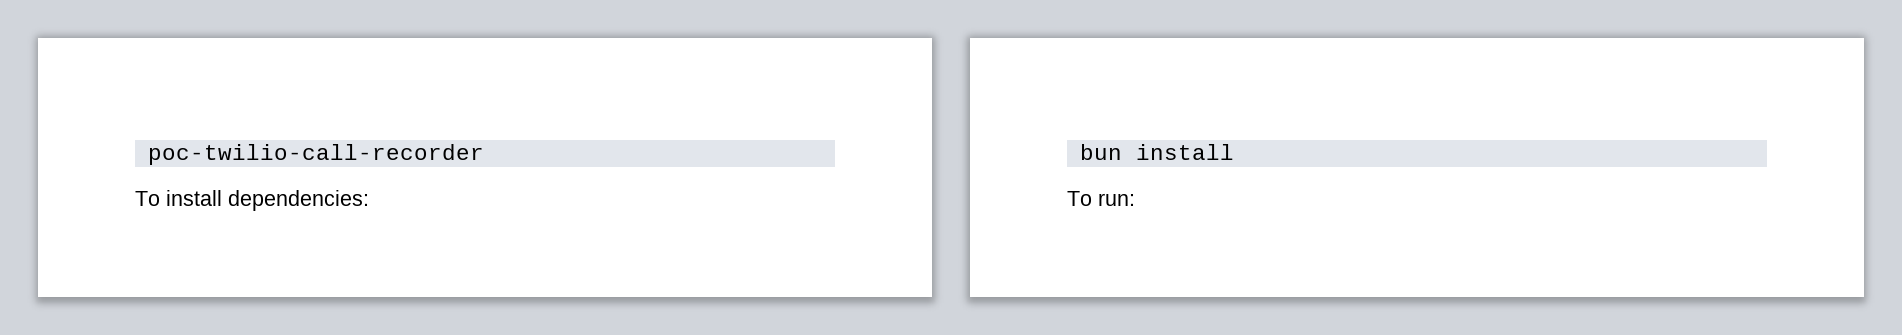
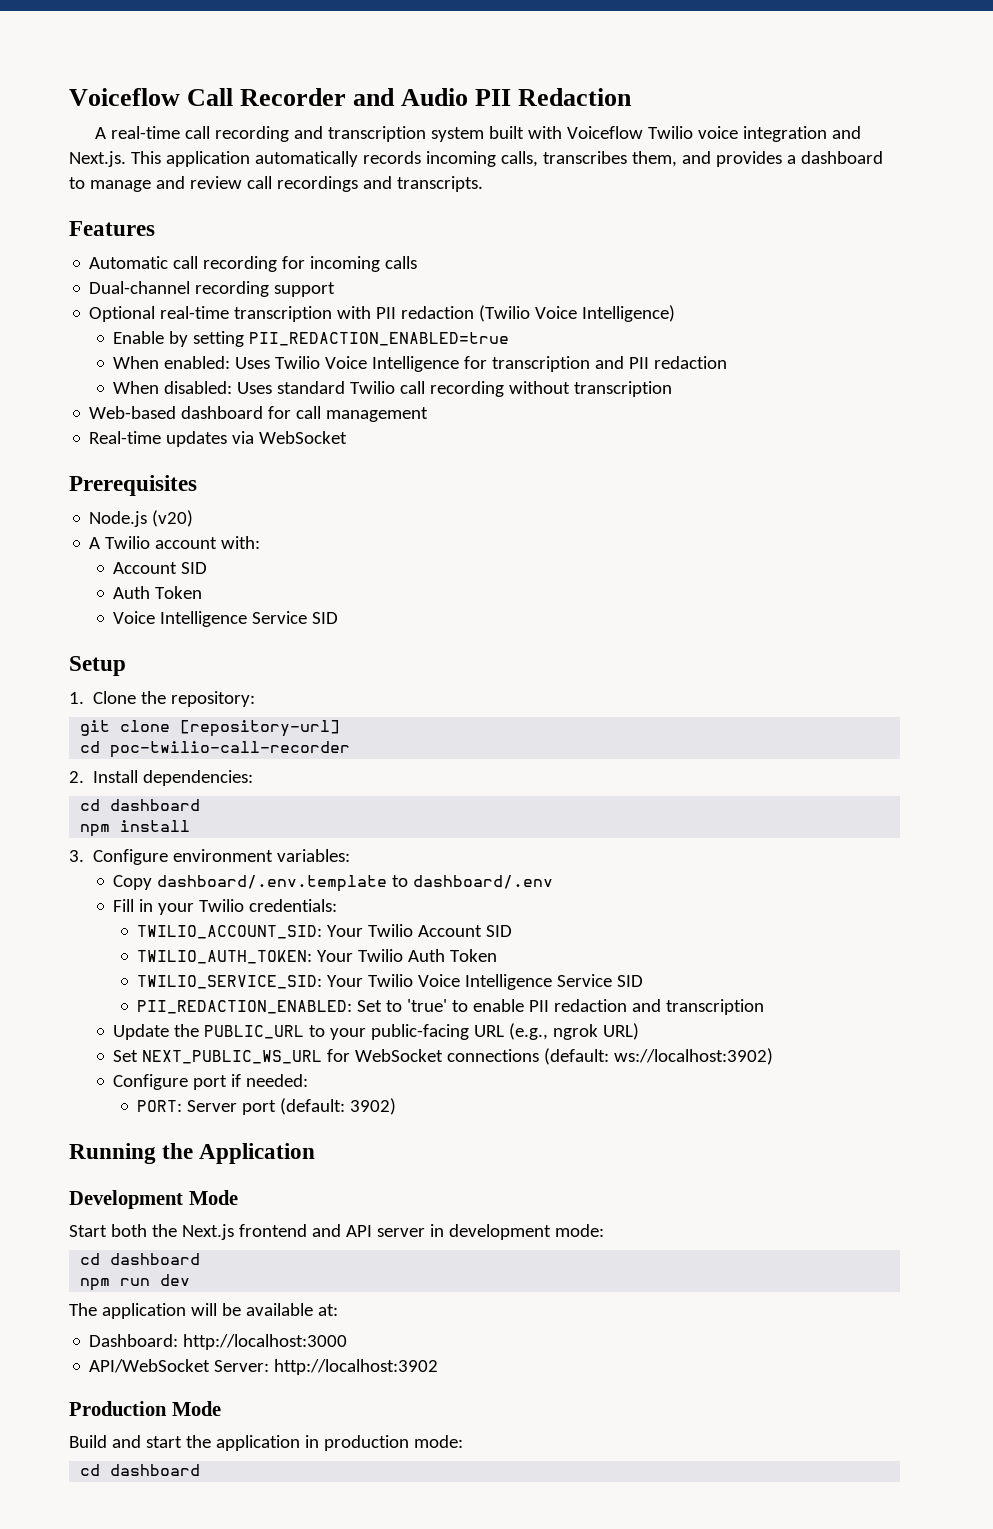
- poc-twilio-call-recorder
+ Voiceflow Call Recorder and Audio PII Redaction
+ A real-time call recording and transcription system built with Voiceflow Twilio voice integration and Next.js. This application automatically records incoming calls, transcribes them, and provides a dashboard to manage and review call recordings and transcripts.
+ Features
+ Automatic call recording for incoming calls
+ Dual-channel recording support
+ Optional real-time transcription with PII redaction (Twilio Voice Intelligence)
+ Enable by setting PII_REDACTION_ENABLED=true
+ When enabled: Uses Twilio Voice Intelligence for transcription and PII redaction
+ When disabled: Uses standard Twilio call recording without transcription
+ Web-based dashboard for call management
+ Real-time updates via WebSocket
+ Prerequisites
+ Node.js (v20)
+ A Twilio account with:
+ Account SID
+ Auth Token
+ Voice Intelligence Service SID
+ Setup
+ 1. Clone the repository:
+ git clone [repository-url]
+ cd poc-twilio-call-recorder
- To install dependencies:
- bun install
- To run:
+ 2. Install dependencies:
+ cd dashboard
+ npm install
+ 3. Configure environment variables:
+ Copy dashboard/.env.template to dashboard/.env
+ Fill in your Twilio credentials:
+ TWILIO_ACCOUNT_SID: Your Twilio Account SID
+ TWILIO_AUTH_TOKEN: Your Twilio Auth Token
+ TWILIO_SERVICE_SID: Your Twilio Voice Intelligence Service SID
+ PII_REDACTION_ENABLED: Set to 'true' to enable PII redaction and transcription
+ Update the PUBLIC_URL to your public-facing URL (e.g., ngrok URL)
+ Set NEXT_PUBLIC_WS_URL for WebSocket connections (default: ws://localhost:3902)
+ Configure port if needed:
+ PORT: Server port (default: 3902)
+ Running the Application
+ Development Mode
+ Start both the Next.js frontend and API server in development mode:
+ cd dashboard
+ npm run dev
+ The application will be available at:
+ Dashboard: http://localhost:3000
+ API/WebSocket Server: http://localhost:3902
+ Production Mode
+ Build and start the application in production mode:
+ cd dashboard

